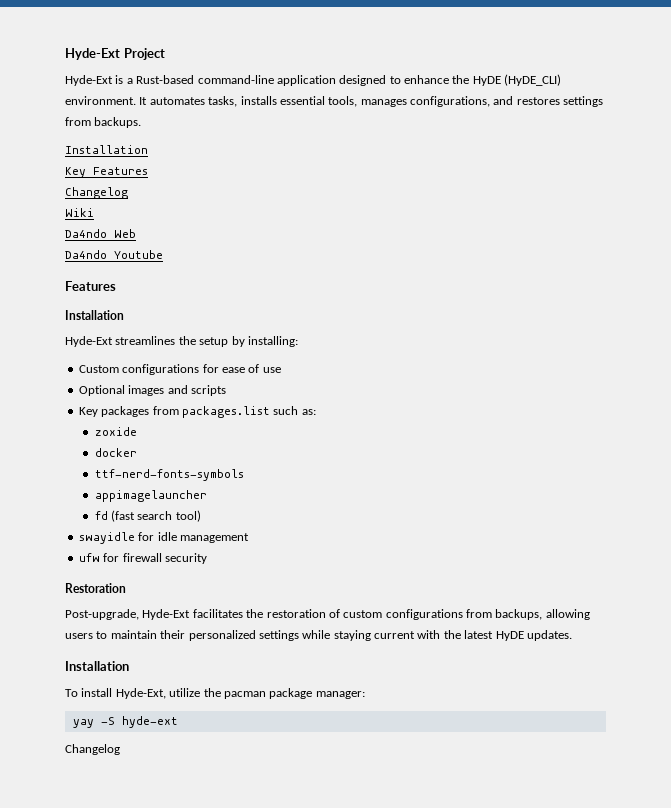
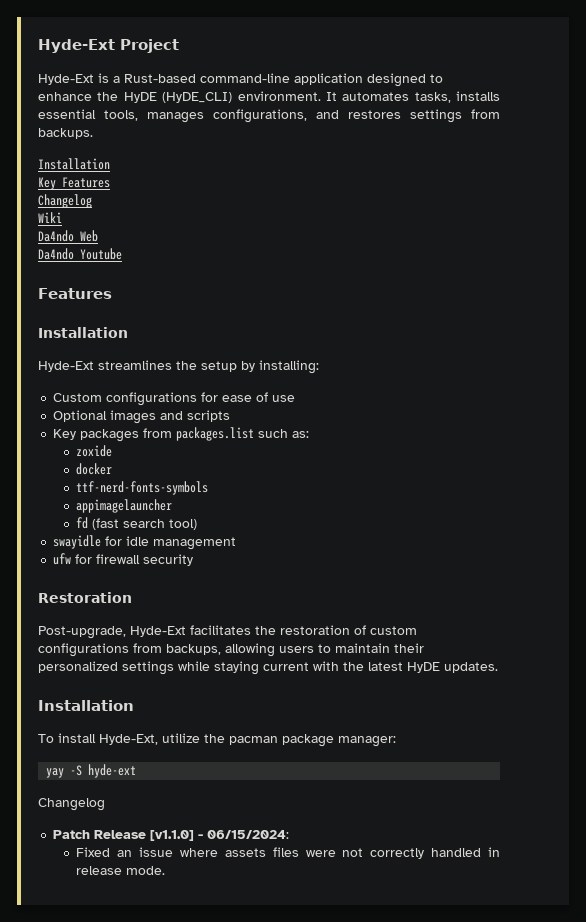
+ Patch Release [v1.1.0] - 06/15/2024:
+ Fixed an issue where assets files were not correctly handled in release mode.

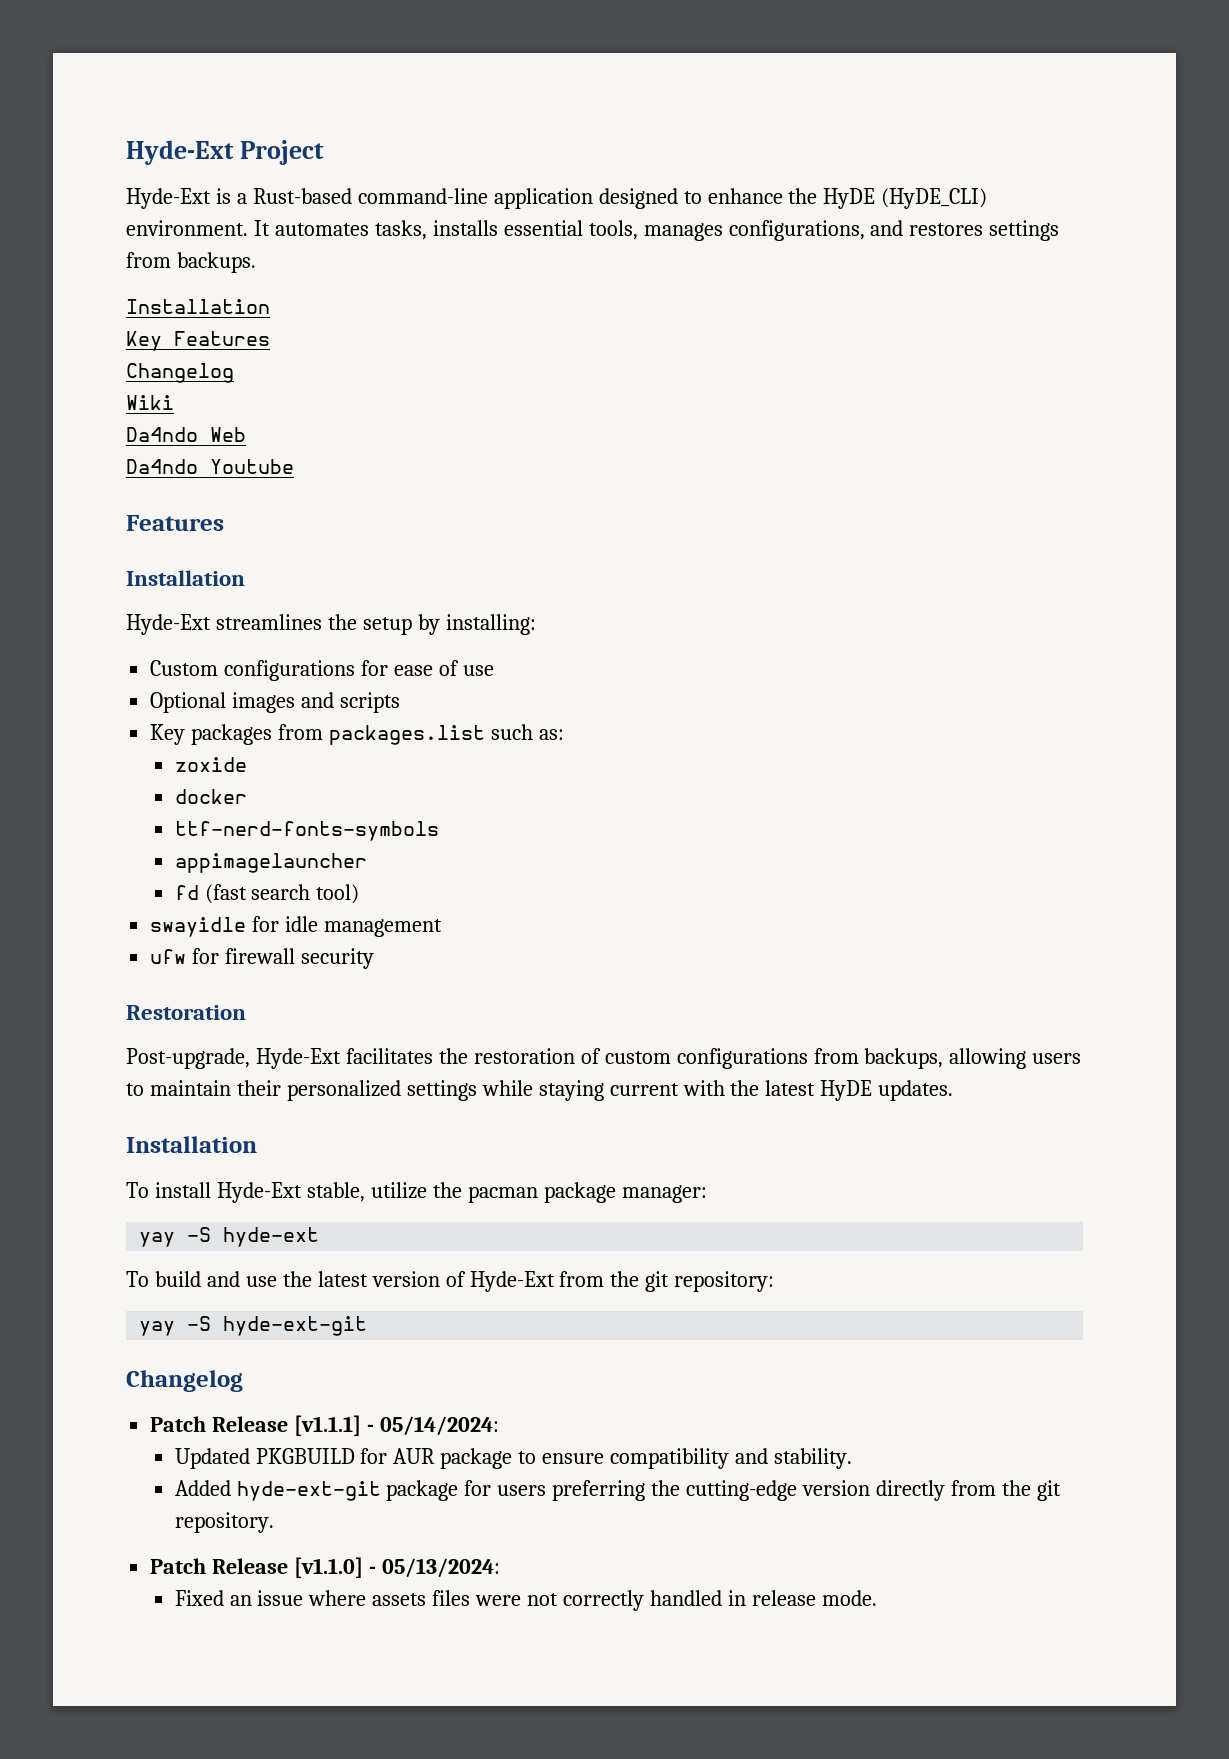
- To install Hyde-Ext, utilize the pacman package manager:
+ To install Hyde-Ext stable, utilize the pacman package manager:
  yay -S hyde-ext
+ To build and use the latest version of Hyde-Ext from the git repository:
+ yay -S hyde-ext-git
  Changelog
+ Patch Release [v1.1.1] - 05/14/2024:
+ Updated PKGBUILD for AUR package to ensure compatibility and stability.
+ Added hyde-ext-git package for users preferring the cutting-edge version directly from the git repository.
- Patch Release [v1.1.0] - 06/15/2024:
+ Patch Release [v1.1.0] - 05/13/2024:

